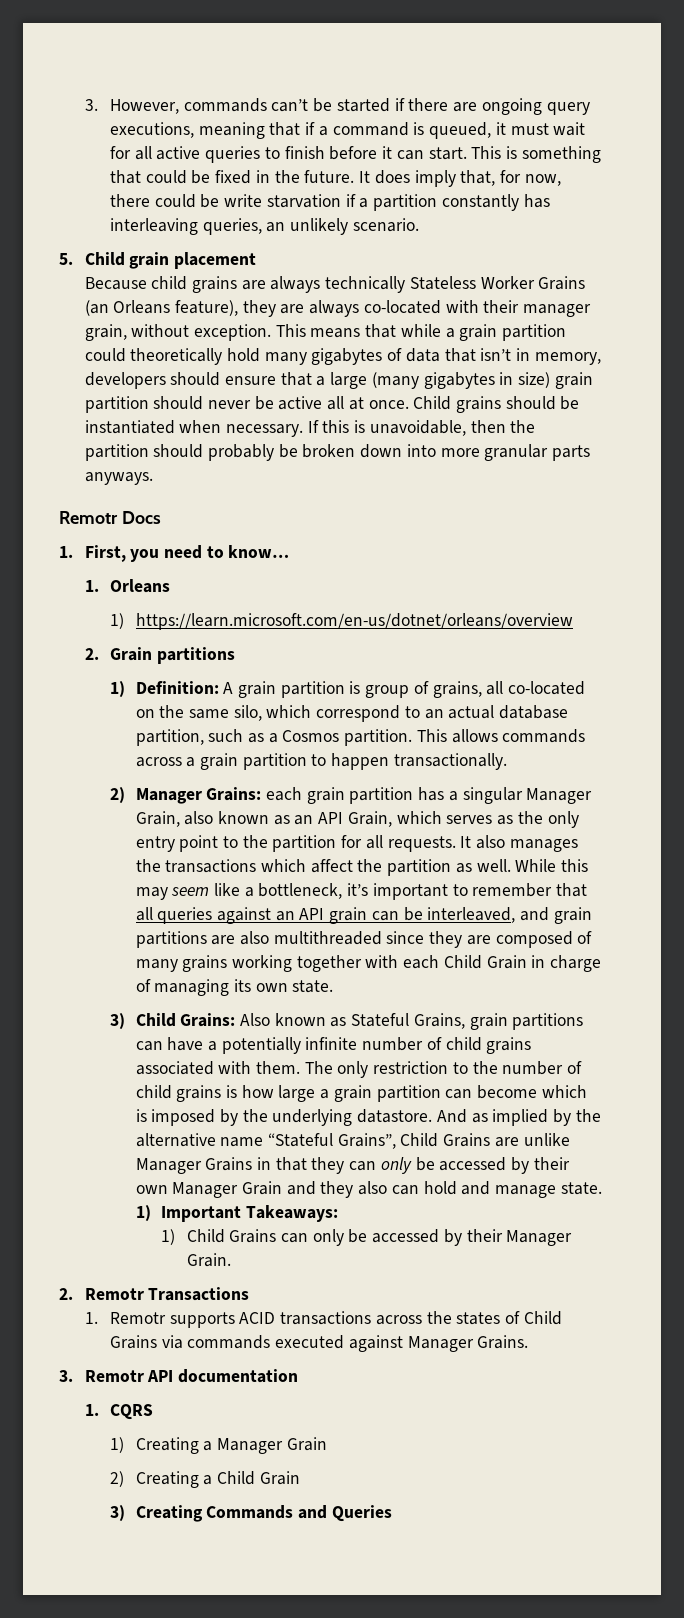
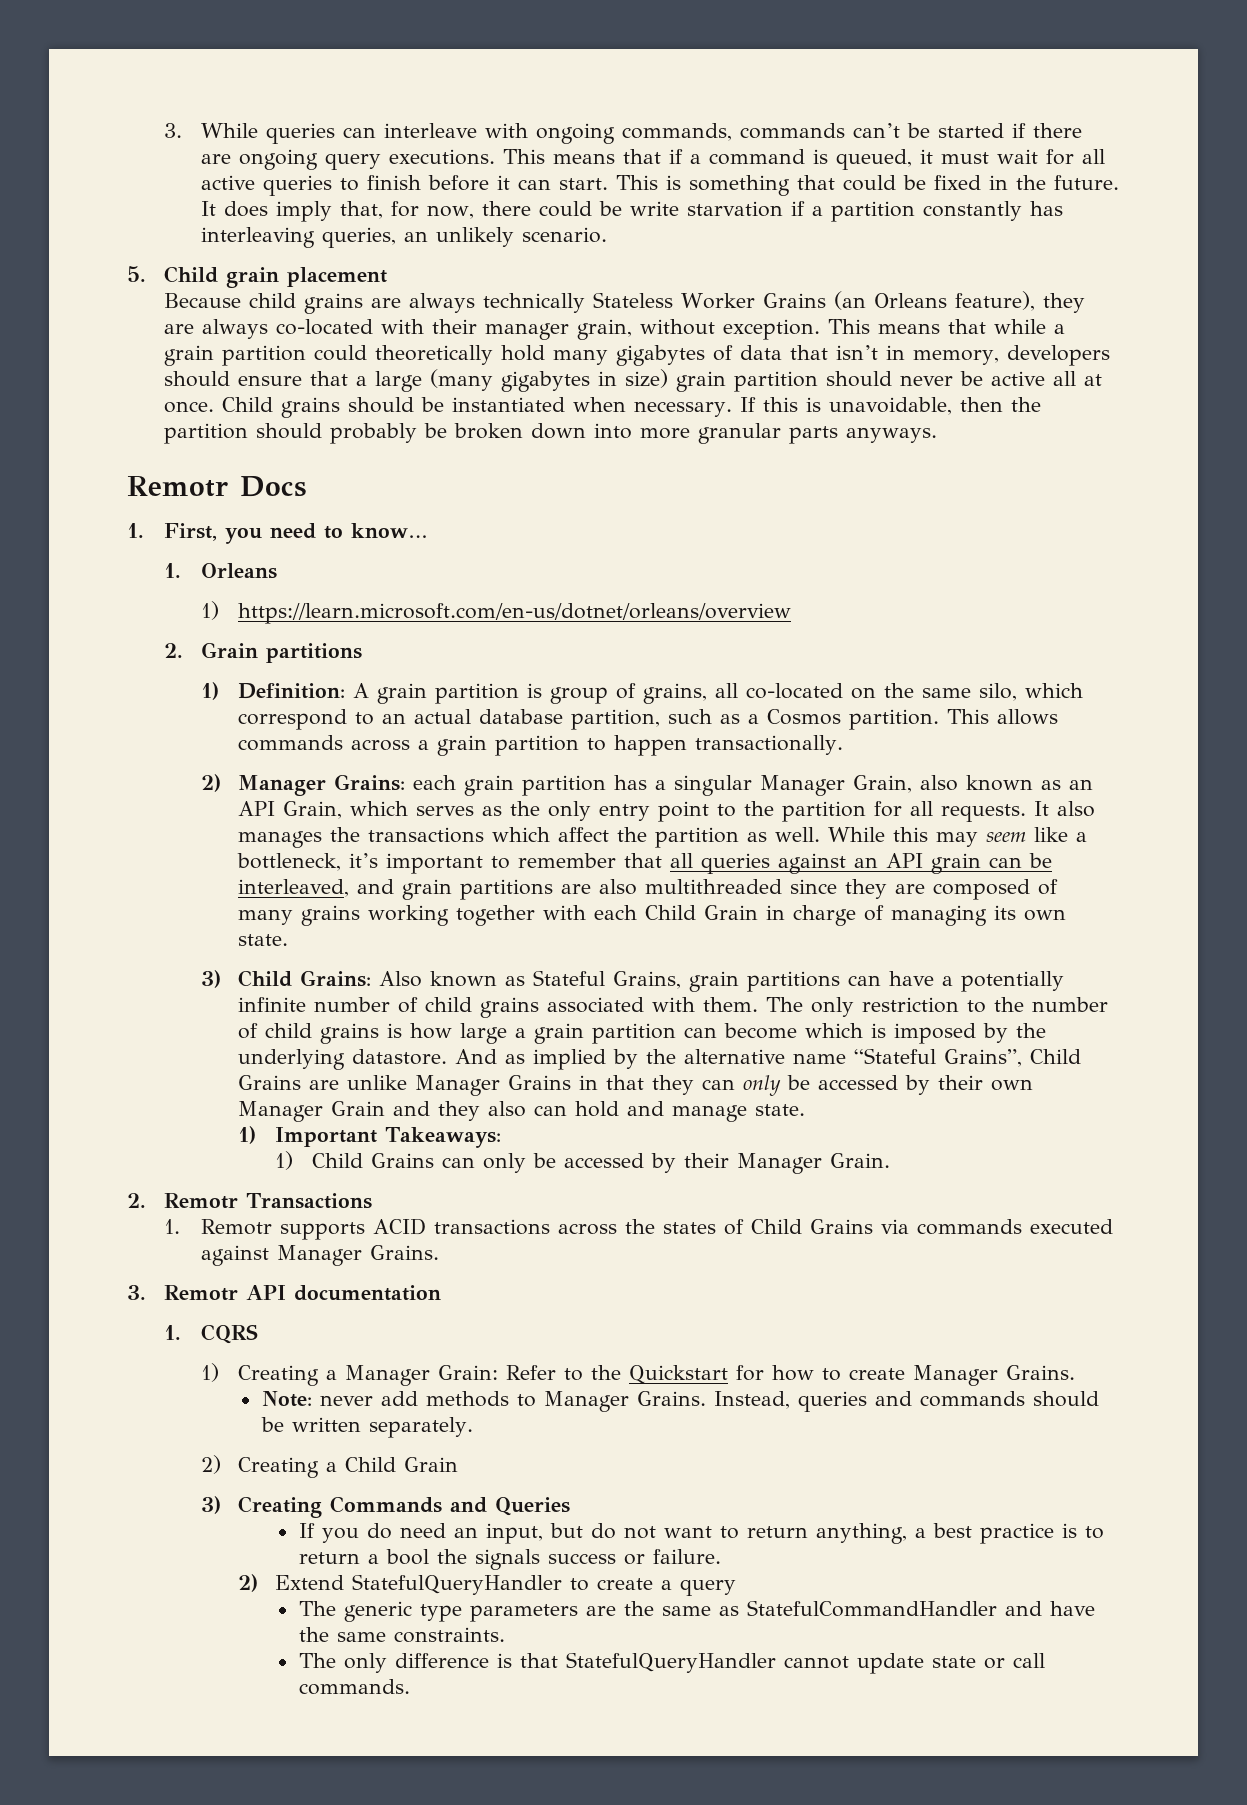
- 3. However, commands can’t be started if there are ongoing query executions, meaning that if a command is queued, it must wait for all active queries to finish before it can start.
+ 3. While queries can interleave with ongoing commands, commands can’t be started if there are ongoing query executions. This means that if a command is queued, it must wait for all active queries to finish before it can start.
- 1) Creating a Manager Grain
+ 1) Creating a Manager Grain: Refer to the Quickstart for how to create Manager Grains.
+ Note: never add methods to Manager Grains. Instead, queries and commands should be written separately.
+ If you do need an input, but do not want to return anything, a best practice is to return a bool the signals success or failure.
+ 2) Extend StatefulQueryHandler to create a query
+ The generic type parameters are the same as StatefulCommandHandler and have the same constraints.
+ The only difference is that StatefulQueryHandler cannot update state or call commands.

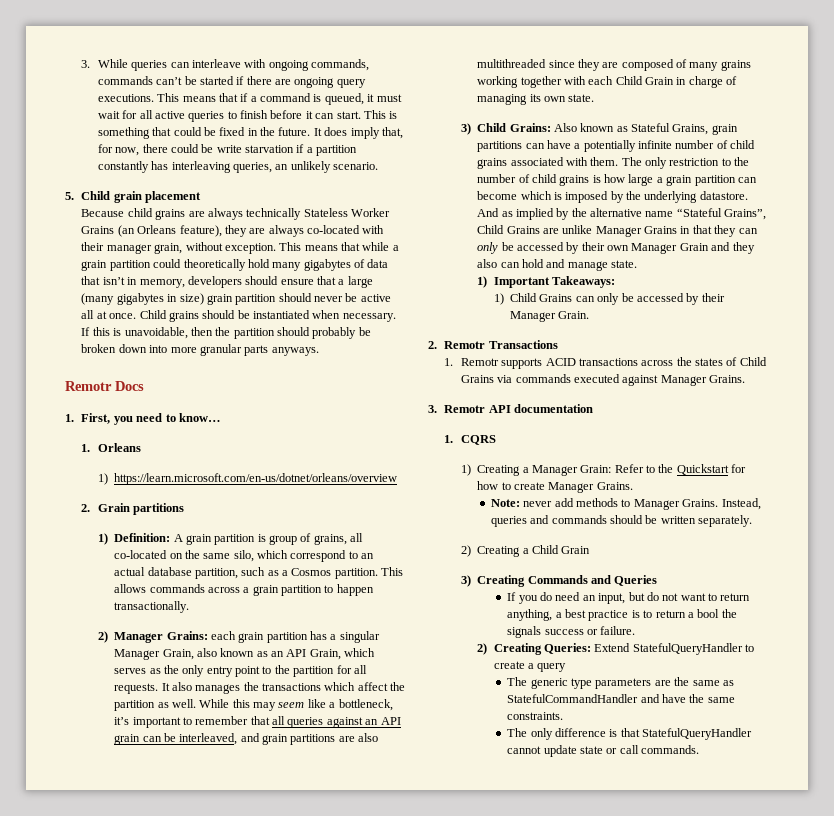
- 2) Extend StatefulQueryHandler to create a query
+ 2) Creating Queries: Extend StatefulQueryHandler to create a query

